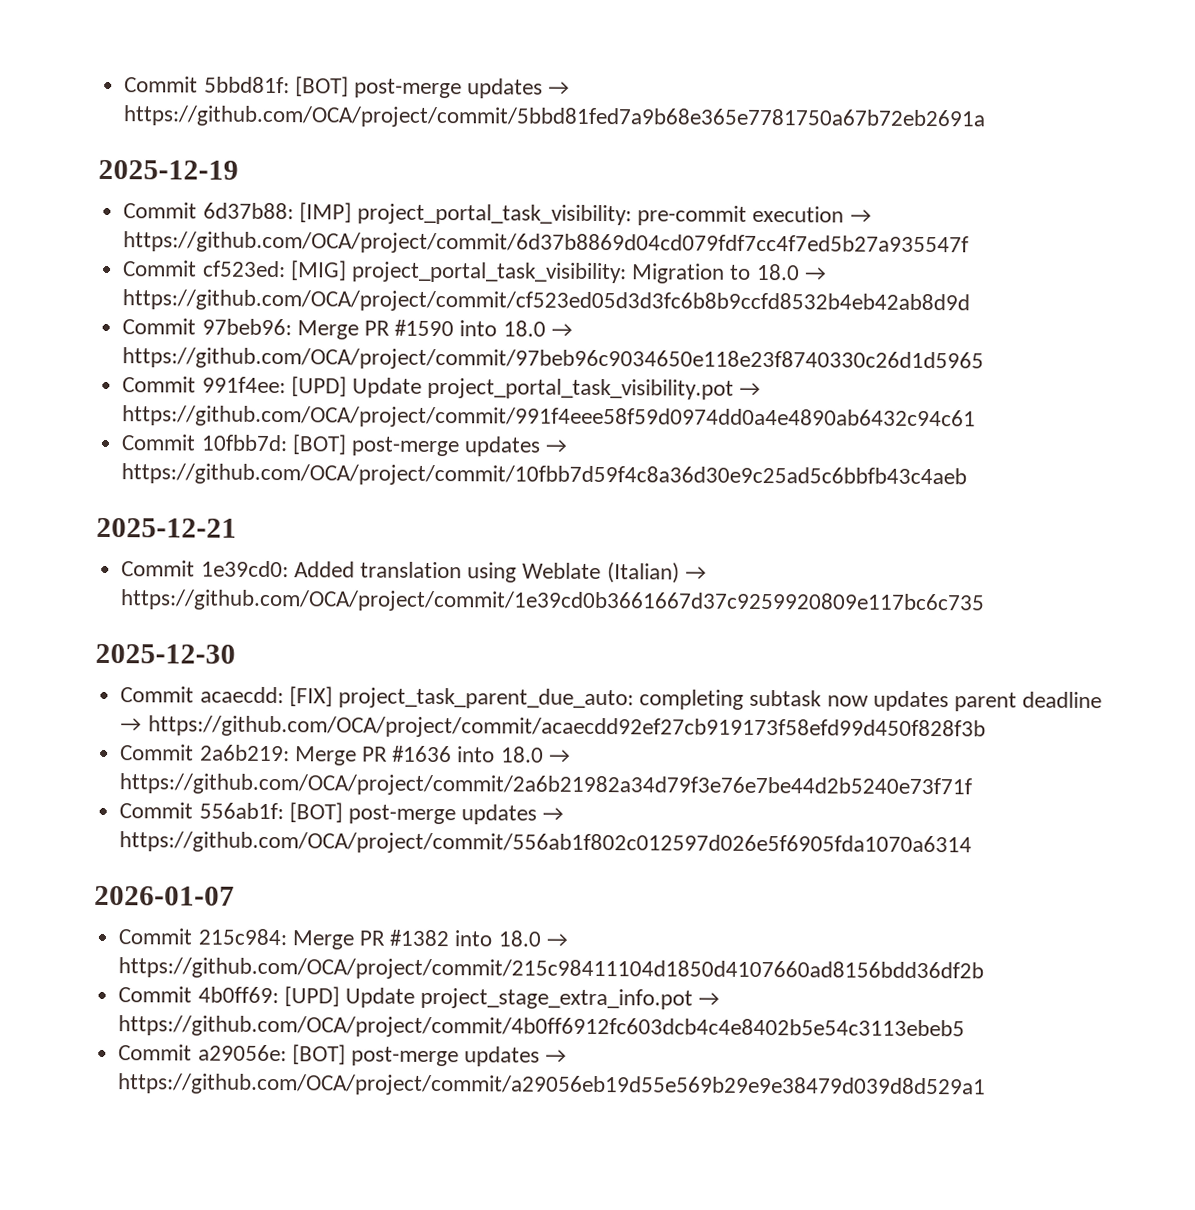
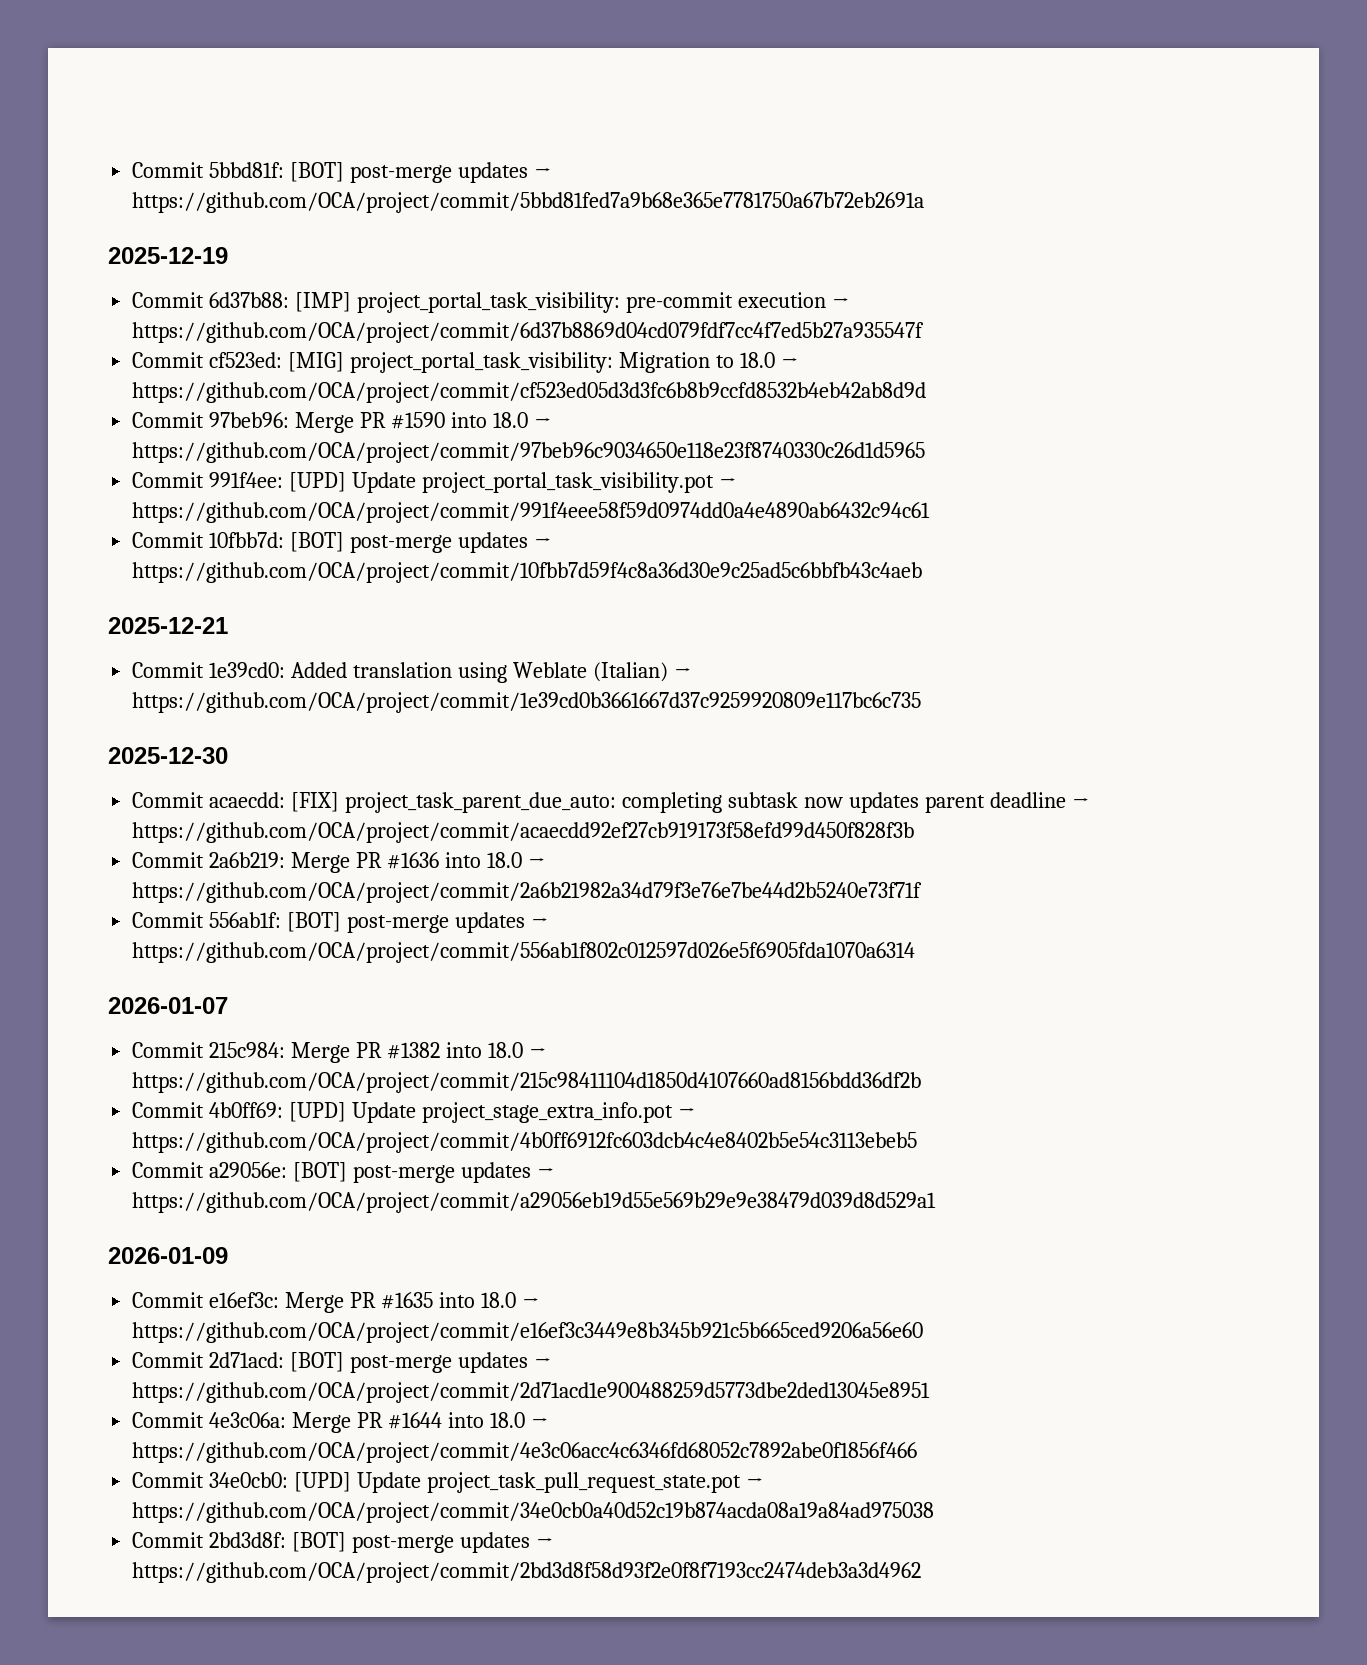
+ 2026-01-09
+ Commit e16ef3c: Merge PR #1635 into 18.0 → https://github.com/OCA/project/commit/e16ef3c3449e8b345b921c5b665ced9206a56e60
+ Commit 2d71acd: [BOT] post-merge updates → https://github.com/OCA/project/commit/2d71acd1e900488259d5773dbe2ded13045e8951
+ Commit 4e3c06a: Merge PR #1644 into 18.0 → https://github.com/OCA/project/commit/4e3c06acc4c6346fd68052c7892abe0f1856f466
+ Commit 34e0cb0: [UPD] Update project_task_pull_request_state.pot → https://github.com/OCA/project/commit/34e0cb0a40d52c19b874acda08a19a84ad975038
+ Commit 2bd3d8f: [BOT] post-merge updates → https://github.com/OCA/project/commit/2bd3d8f58d93f2e0f8f7193cc2474deb3a3d4962

